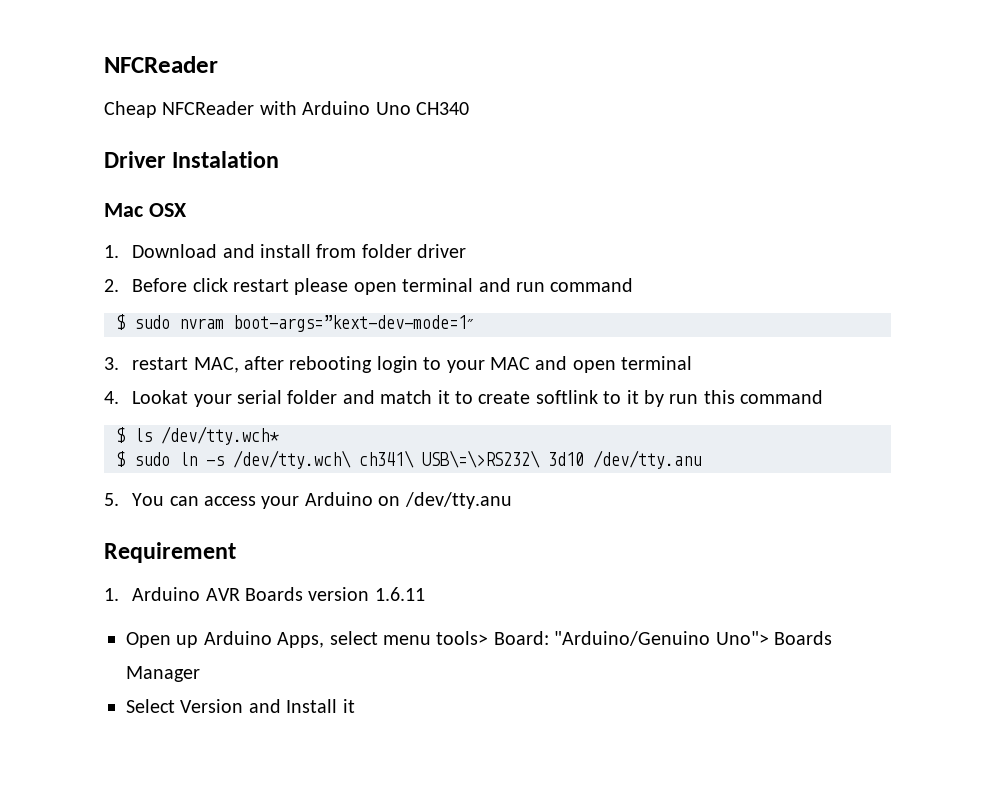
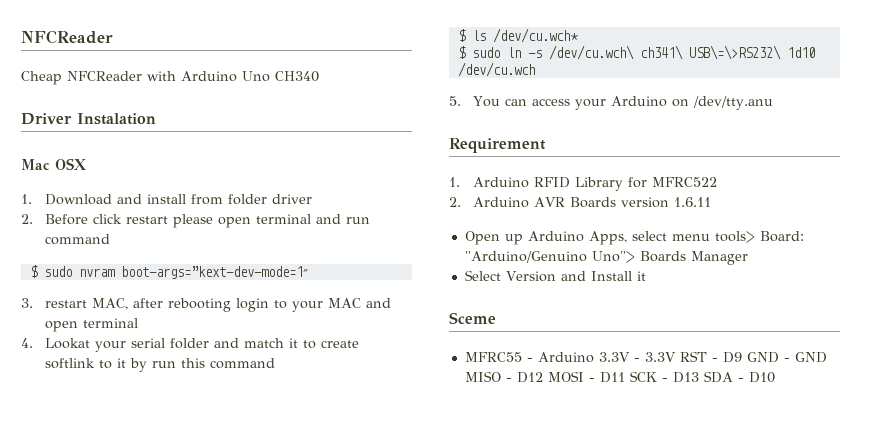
- $ ls /dev/tty.wch*
+ $ ls /dev/cu.wch*
- $ sudo ln -s /dev/tty.wch\ ch341\ USB\=\>RS232\ 3d10 /dev/tty.anu
+ $ sudo ln -s /dev/cu.wch\ ch341\ USB\=\>RS232\ 1d10 /dev/cu.wch
- 1. Arduino AVR Boards version 1.6.11
+ 1. Arduino RFID Library for MFRC522
+ 2. Arduino AVR Boards version 1.6.11
+ Sceme
+ MFRC55 - Arduino 3.3V - 3.3V RST - D9 GND - GND MISO - D12 MOSI - D11 SCK - D13 SDA - D10

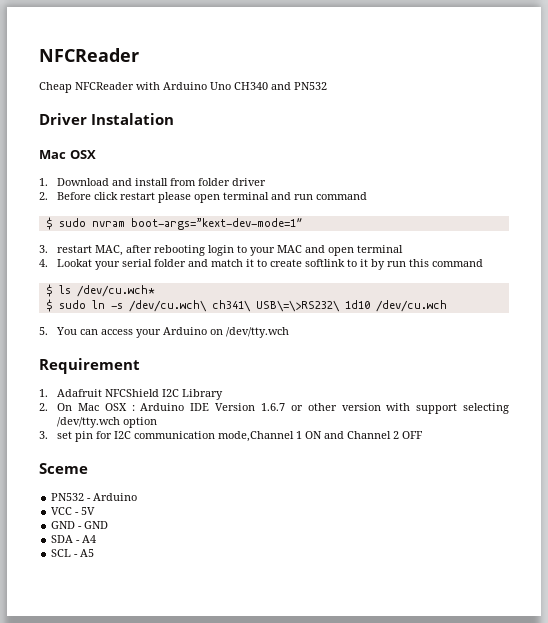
- Cheap NFCReader with Arduino Uno CH340
+ Cheap NFCReader with Arduino Uno CH340 and PN532
- 5. You can access your Arduino on /dev/tty.anu
+ 5. You can access your Arduino on /dev/tty.wch
- 1. Arduino RFID Library for MFRC522
- 2. Arduino AVR Boards version 1.6.11
- Open up Arduino Apps, select menu tools> Board: "Arduino/Genuino Uno"> Boards Manager
- Select Version and Install it
+ 1. Adafruit NFCShield I2C Library
+ 2. On Mac OSX : Arduino IDE Version 1.6.7 or other version with support selecting /dev/tty.wch option
+ 3. set pin for I2C communication mode,Channel 1 ON and Channel 2 OFF
- MFRC55 - Arduino 3.3V - 3.3V RST - D9 GND - GND MISO - D12 MOSI - D11 SCK - D13 SDA - D10
+ PN532 - Arduino
+ VCC - 5V
+ GND - GND
+ SDA - A4
+ SCL - A5

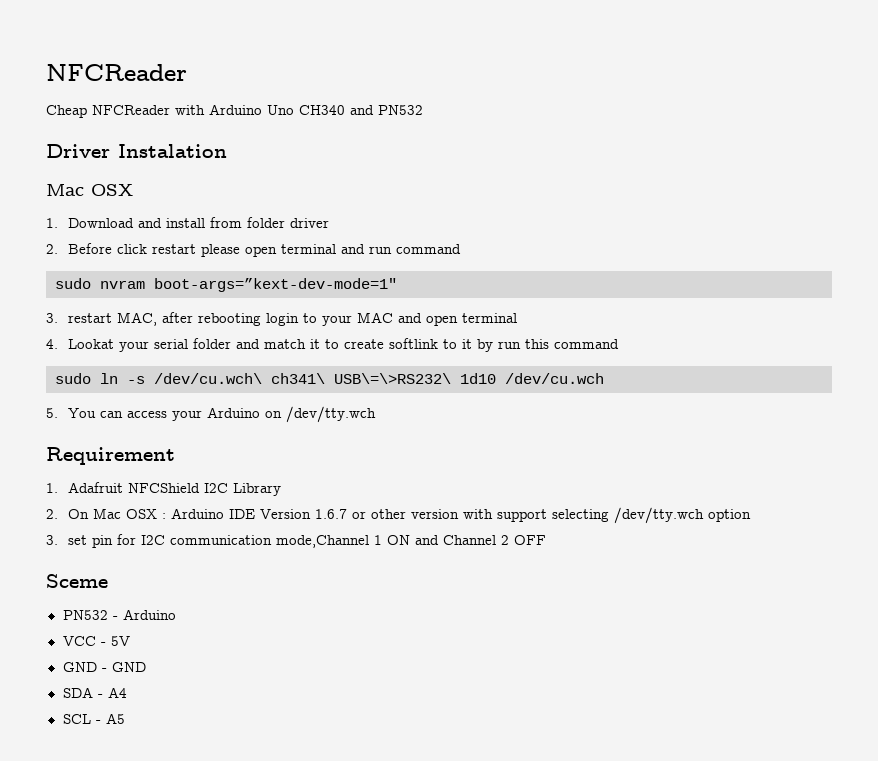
- $ sudo nvram boot-args=”kext-dev-mode=1″
+ sudo nvram boot-args=”kext-dev-mode=1″
- $ ls /dev/cu.wch*
- $ sudo ln -s /dev/cu.wch\ ch341\ USB\=\>RS232\ 1d10 /dev/cu.wch
+ sudo ln -s /dev/cu.wch\ ch341\ USB\=\>RS232\ 1d10 /dev/cu.wch

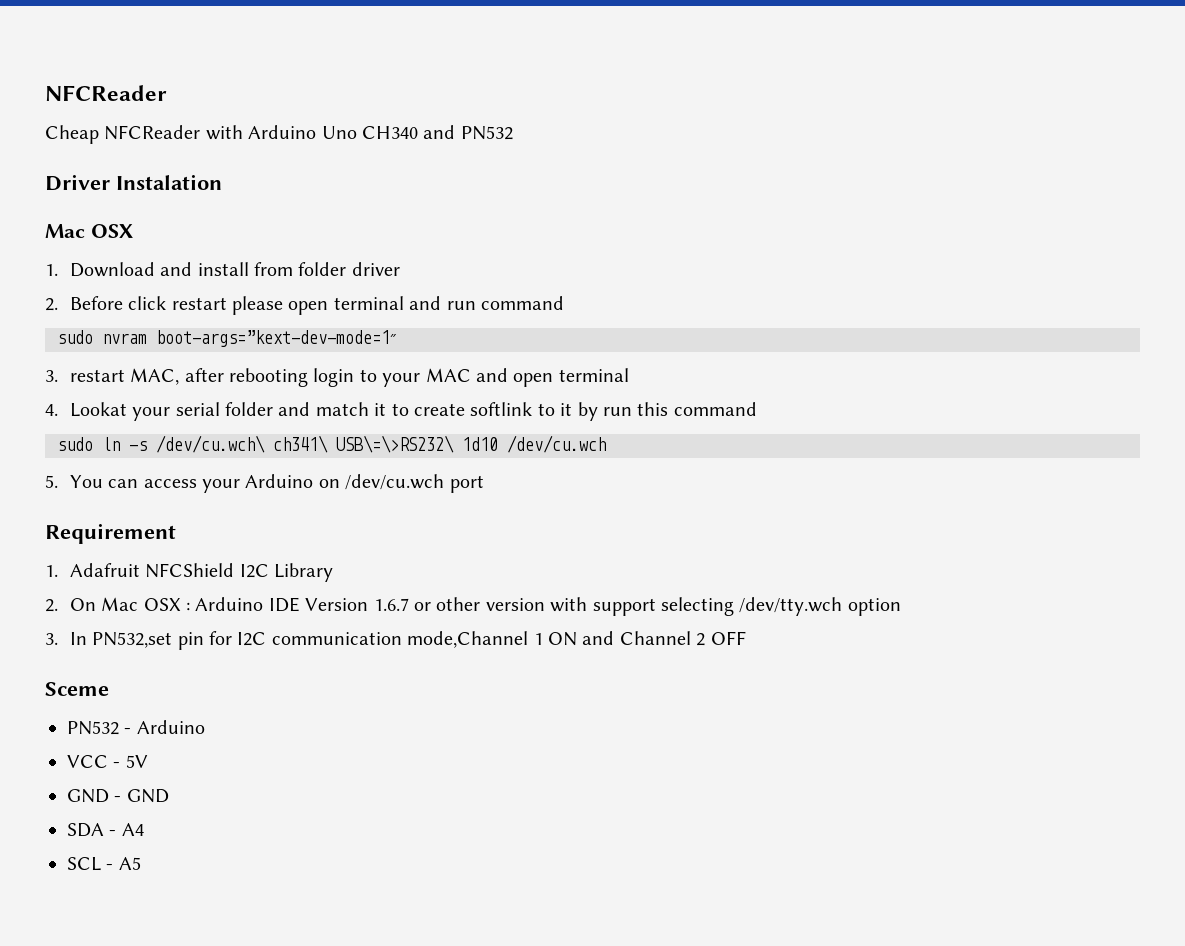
- 5. You can access your Arduino on /dev/tty.wch
+ 5. You can access your Arduino on /dev/cu.wch port
- 3. set pin for I2C communication mode,Channel 1 ON and Channel 2 OFF
+ 3. In PN532,set pin for I2C communication mode,Channel 1 ON and Channel 2 OFF

